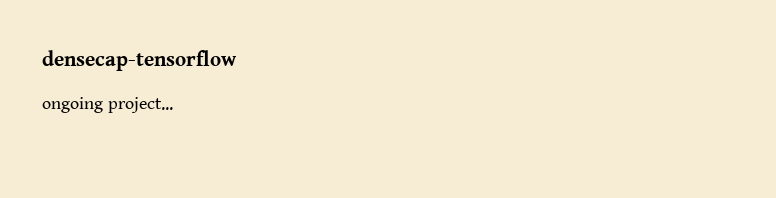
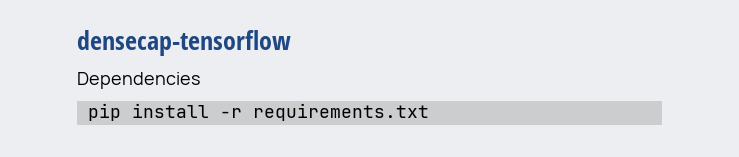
- ongoing project...
+ Dependencies
+ pip install -r requirements.txt

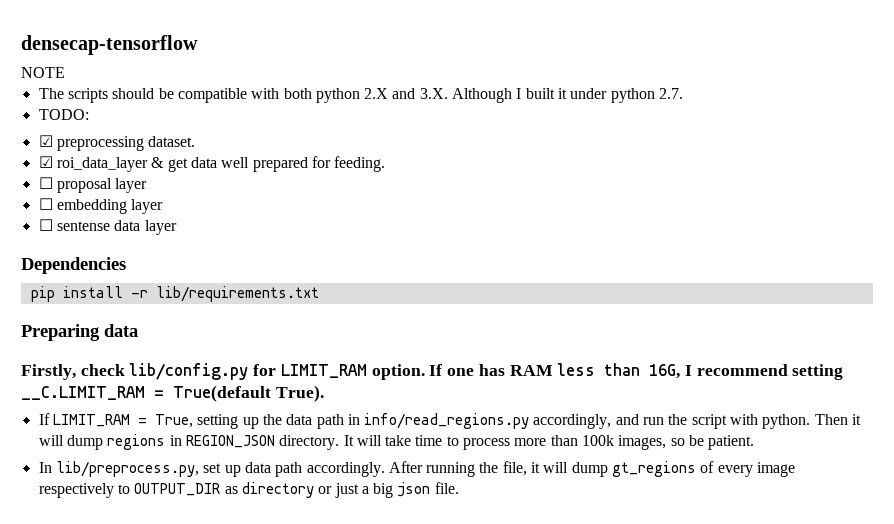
+ NOTE
+ The scripts should be compatible with both python 2.X and 3.X. Although I built it under python 2.7.
+ TODO:
+ ☑ preprocessing dataset.
+ ☑ roi_data_layer & get data well prepared for feeding.
+ ☐ proposal layer
+ ☐ embedding layer
+ ☐ sentense data layer
  Dependencies
- pip install -r requirements.txt
+ pip install -r lib/requirements.txt
+ Preparing data
+ Firstly, check lib/config.py for LIMIT_RAM option. If one has RAM less than 16G, I recommend setting __C.LIMIT_RAM = True(default True).
+ If LIMIT_RAM = True, setting up the data path in info/read_regions.py accordingly, and run the script with python. Then it will dump regions in REGION_JSON directory. It will take time to process more than 100k images, so be patient.
+ In lib/preprocess.py, set up data path accordingly. After running the file, it will dump gt_regions of every image respectively to OUTPUT_DIR as directory or just a big json file.

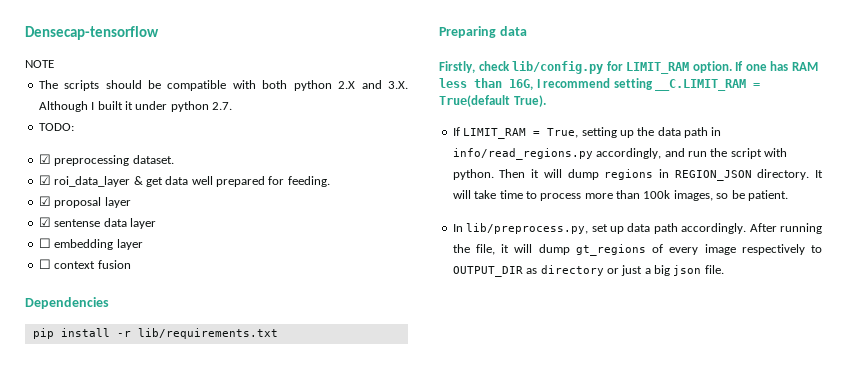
- densecap-tensorflow
+ Densecap-tensorflow
- ☐ proposal layer
+ ☑ proposal layer
+ ☑ sentense data layer
- ☐ sentense data layer
+ ☐ context fusion

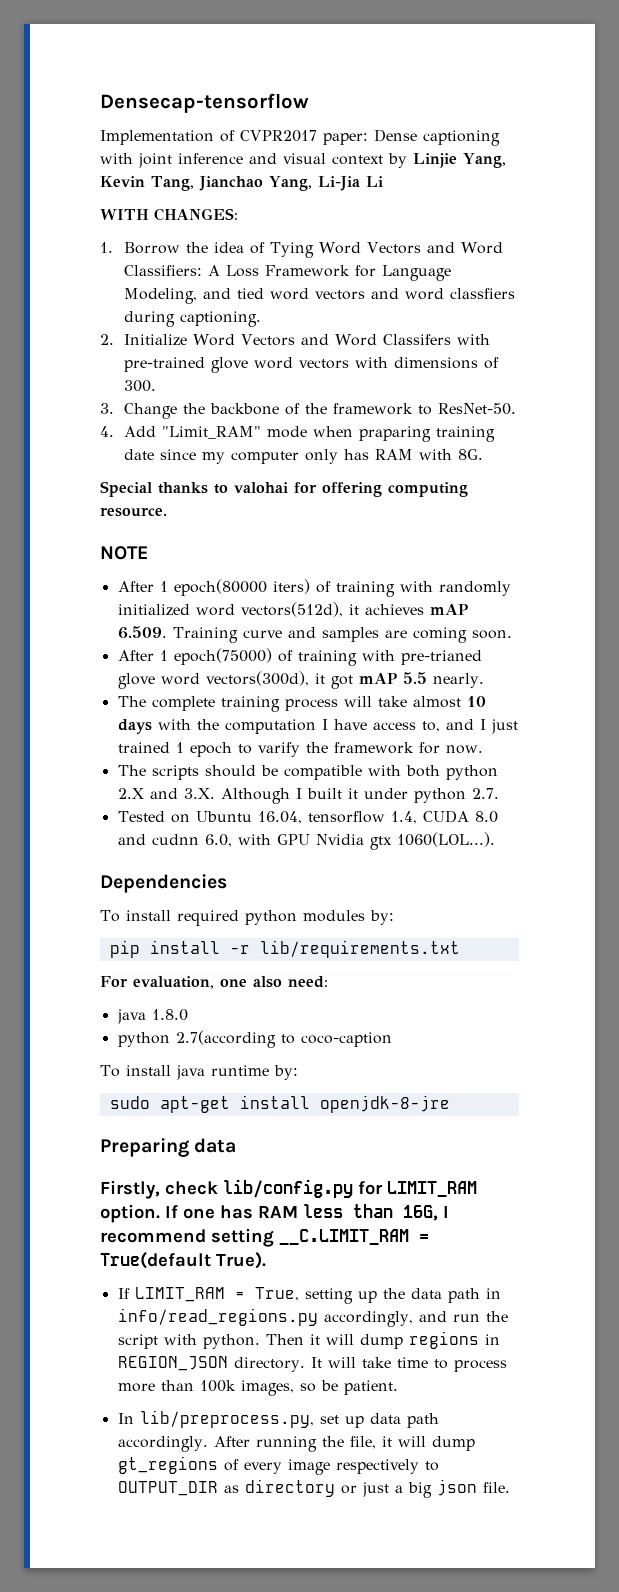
+ Implementation of CVPR2017 paper: Dense captioning with joint inference and visual context by Linjie Yang, Kevin Tang, Jianchao Yang, Li-Jia Li
+ WITH CHANGES:
+ 1. Borrow the idea of Tying Word Vectors and Word Classifiers: A Loss Framework for Language Modeling, and tied word vectors and word classfiers during captioning.
+ 2. Initialize Word Vectors and Word Classifers with pre-trained glove word vectors with dimensions of 300.
+ 3. Change the backbone of the framework to ResNet-50.
+ 4. Add "Limit_RAM" mode when praparing training date since my computer only has RAM with 8G.
+ Special thanks to valohai for offering computing resource.
  NOTE
+ After 1 epoch(80000 iters) of training with randomly initialized word vectors(512d), it achieves mAP 6.509. Training curve and samples are coming soon.
+ After 1 epoch(75000) of training with pre-trianed glove word vectors(300d), it got mAP 5.5 nearly.
+ The complete training process will take almost 10 days with the computation I have access to, and I just trained 1 epoch to varify the framework for now.
- TODO:
- ☑ preprocessing dataset.
- ☑ roi_data_layer & get data well prepared for feeding.
- ☑ proposal layer
- ☑ sentense data layer
- ☐ embedding layer
- ☐ context fusion
+ Tested on Ubuntu 16.04, tensorflow 1.4, CUDA 8.0 and cudnn 6.0, with GPU Nvidia gtx 1060(LOL...).
  Dependencies
+ To install required python modules by:
  pip install -r lib/requirements.txt
+ For evaluation, one also need:
+ java 1.8.0
+ python 2.7(according to coco-caption
+ To install java runtime by:
+ sudo apt-get install openjdk-8-jre

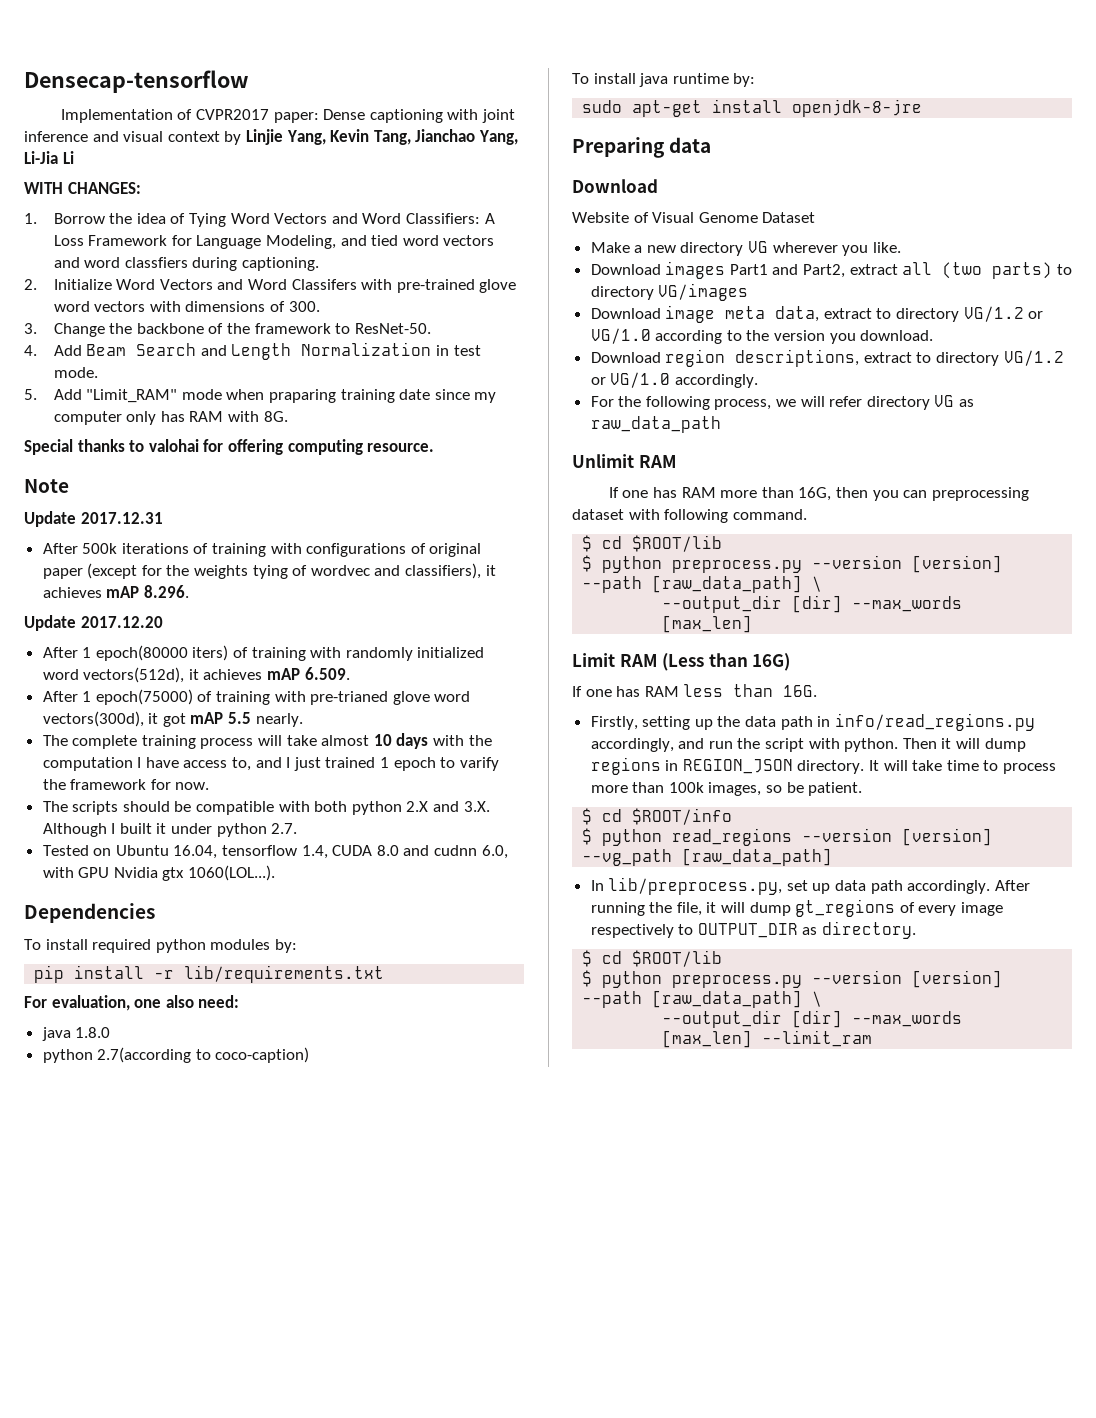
- 4. Add "Limit_RAM" mode when praparing training date since my computer only has RAM with 8G.
+ 4. Add Beam Search and Length Normalization in test mode.
+ 5. Add "Limit_RAM" mode when praparing training date since my computer only has RAM with 8G.
- NOTE
+ Note
+ Update 2017.12.31
+ After 500k iterations of training with configurations of original paper (except for the weights tying of wordvec and classifiers), it achieves mAP 8.296.
+ Update 2017.12.20
- After 1 epoch(80000 iters) of training with randomly initialized word vectors(512d), it achieves mAP 6.509. Training curve and samples are coming soon.
+ After 1 epoch(80000 iters) of training with randomly initialized word vectors(512d), it achieves mAP 6.509.
- python 2.7(according to coco-caption
+ python 2.7(according to coco-caption)
  Preparing data
- Firstly, check lib/config.py for LIMIT_RAM option. If one has RAM less than 16G, I recommend setting __C.LIMIT_RAM = True(default True).
- If LIMIT_RAM = True, setting up the data path in info/read_regions.py accordingly, and run the script with python.
+ Download
+ Website of Visual Genome Dataset
+ Make a new directory VG wherever you like.
+ Download images Part1 and Part2, extract all (two parts) to directory VG/images
+ Download image meta data, extract to directory VG/1.2 or VG/1.0 according to the version you download.
+ Download region descriptions, extract to directory VG/1.2 or VG/1.0 accordingly.
+ For the following process, we will refer directory VG as raw_data_path
+ Unlimit RAM
+ If one has RAM more than 16G, then you can preprocessing dataset with following command.
+ $ cd $ROOT/lib
+ $ python preprocess.py --version [version] --path [raw_data_path] \
+ --output_dir [dir] --max_words [max_len]
+ Limit RAM (Less than 16G)
+ If one has RAM less than 16G.
+ Firstly, setting up the data path in info/read_regions.py accordingly, and run the script with python.
+ $ cd $ROOT/info
+ $ python read_regions --version [version] --vg_path [raw_data_path]
- After running the file, it will dump gt_regions of every image respectively to OUTPUT_DIR as directory or just a big json file.
+ After running the file, it will dump gt_regions of every image respectively to OUTPUT_DIR as directory.
+ $ cd $ROOT/lib
+ $ python preprocess.py --version [version] --path [raw_data_path] \
+ --output_dir [dir] --max_words [max_len] --limit_ram

